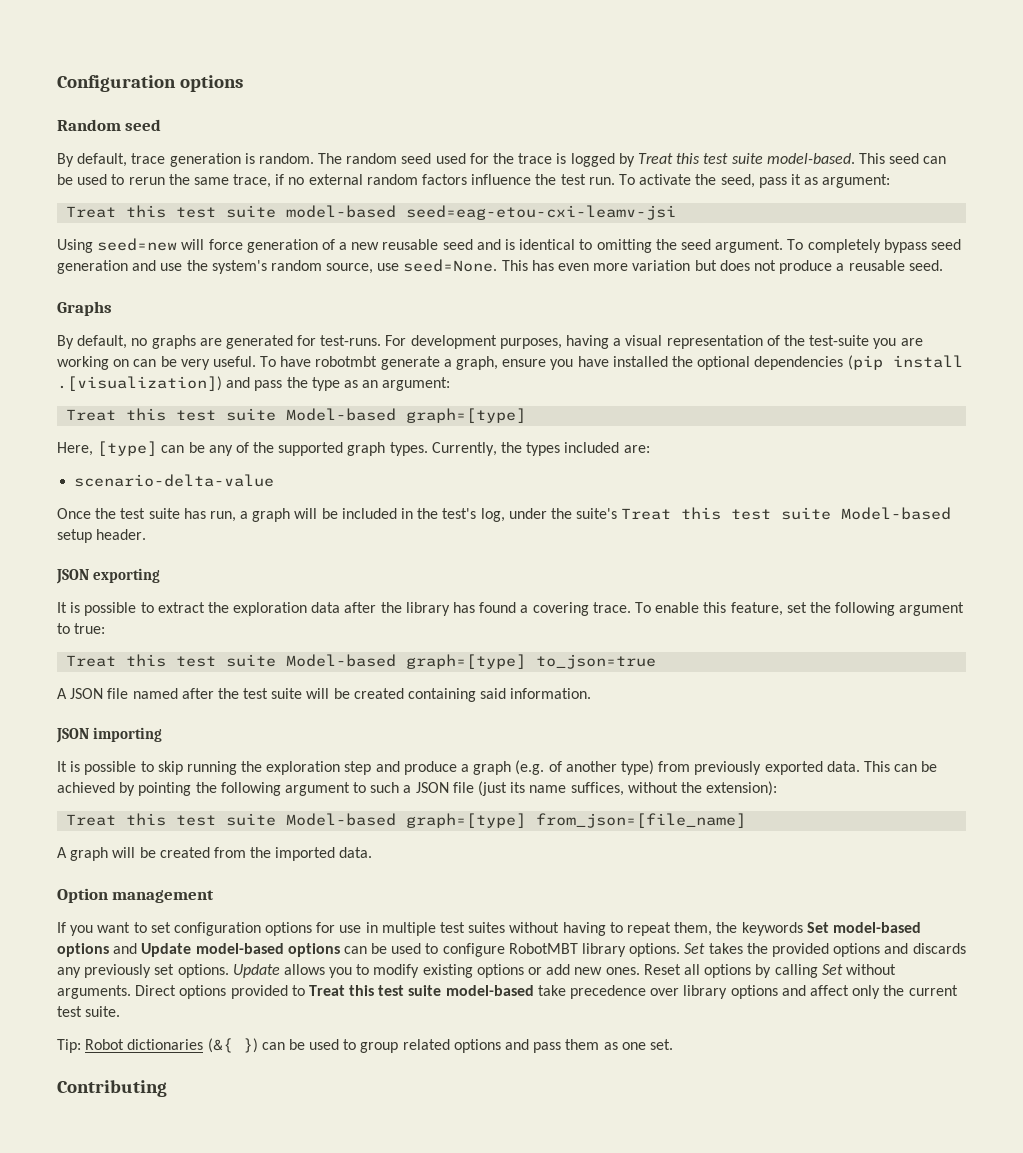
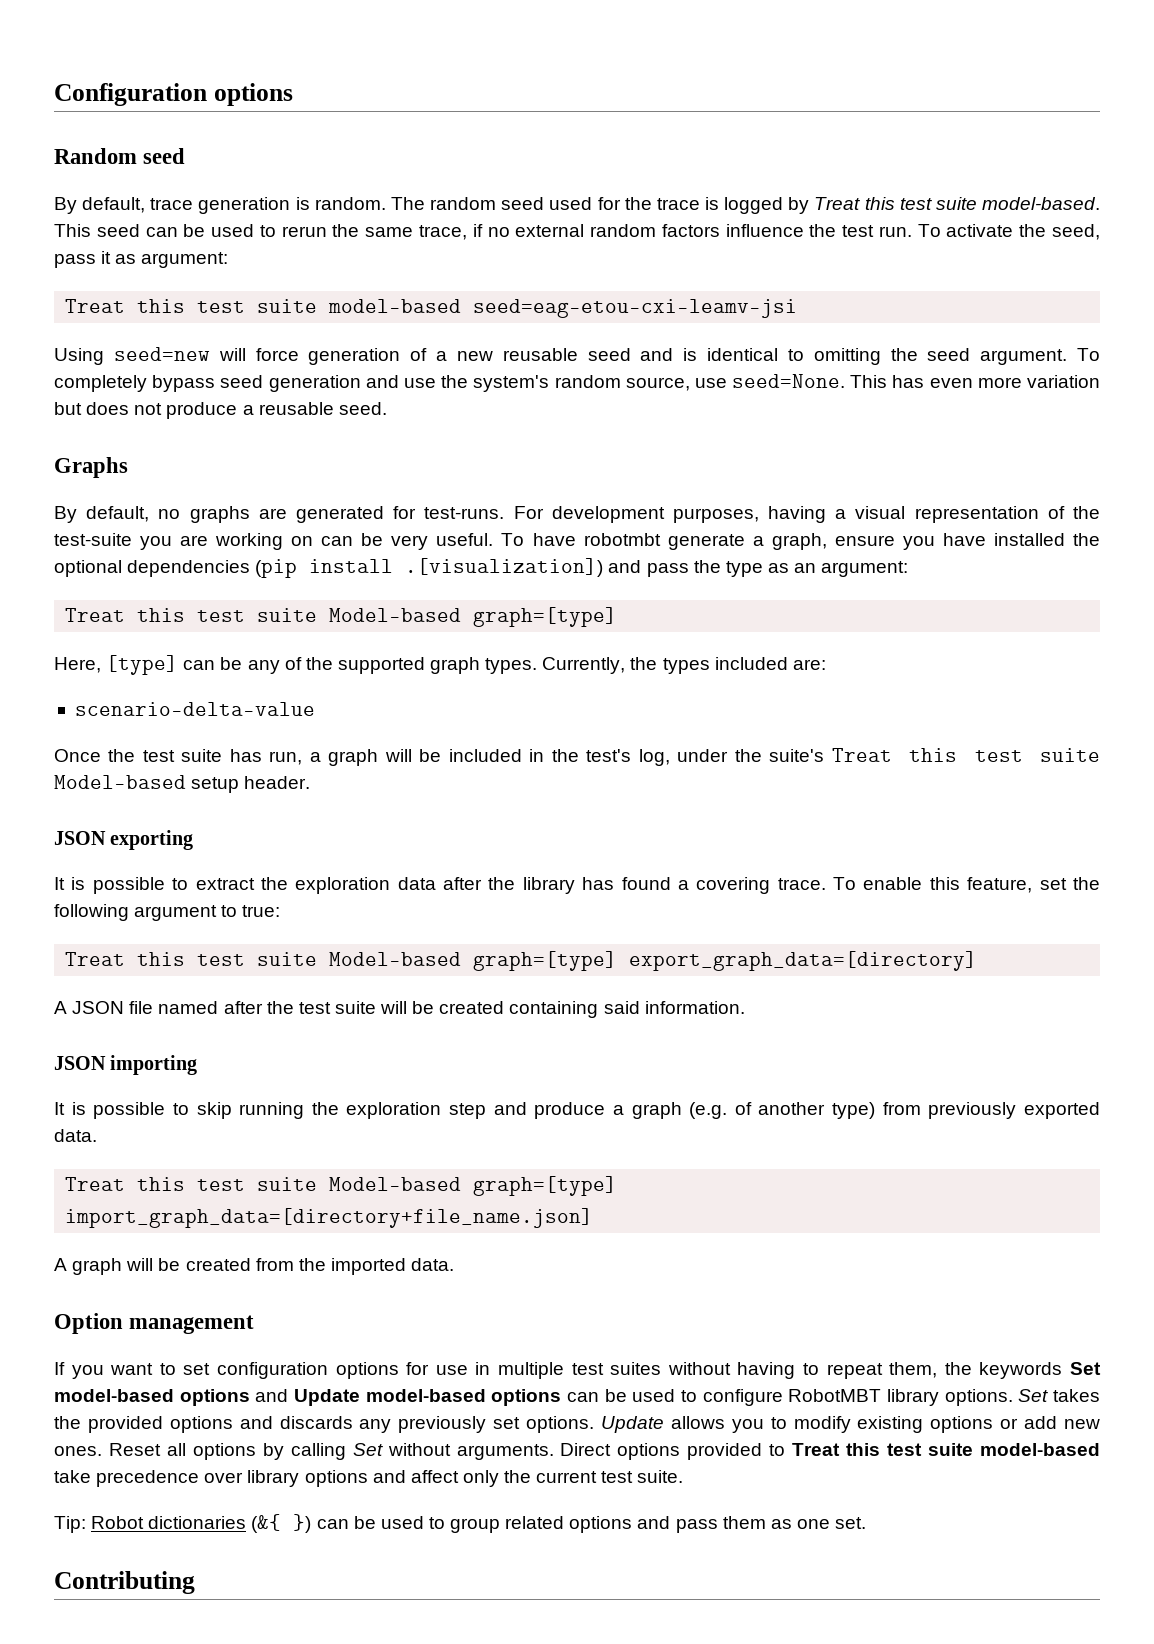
- Treat this test suite Model-based graph=[type] to_json=true
+ Treat this test suite Model-based graph=[type] export_graph_data=[directory]
- It is possible to skip running the exploration step and produce a graph (e.g. of another type) from previously exported data. This can be achieved by pointing the following argument to such a JSON file (just its name suffices, without the extension):
- Treat this test suite Model-based graph=[type] from_json=[file_name]
+ It is possible to skip running the exploration step and produce a graph (e.g. of another type) from previously exported data.
+ Treat this test suite Model-based graph=[type] import_graph_data=[directory+file_name.json]

